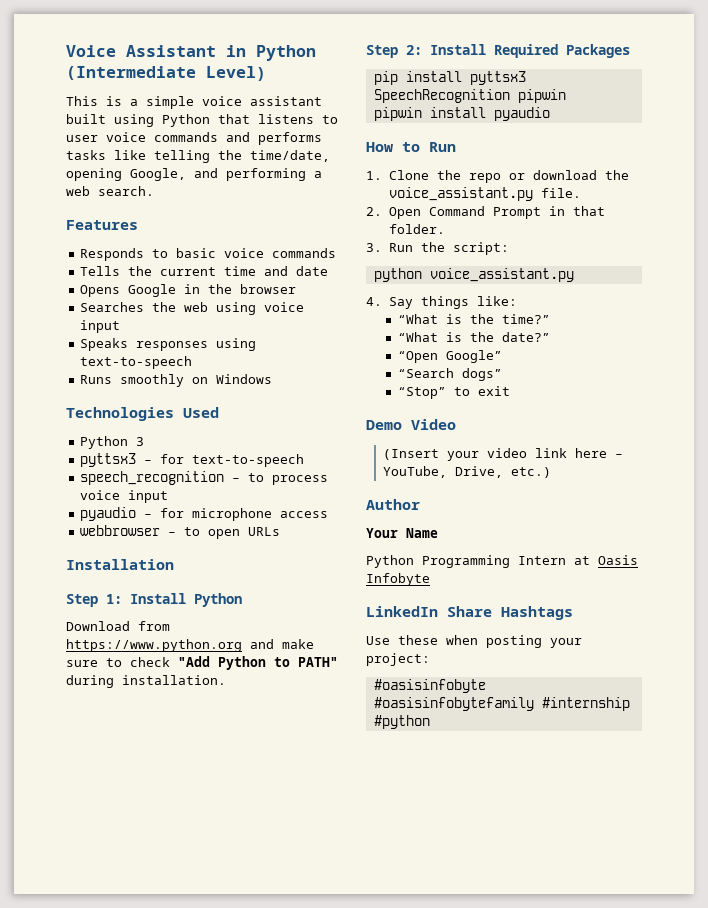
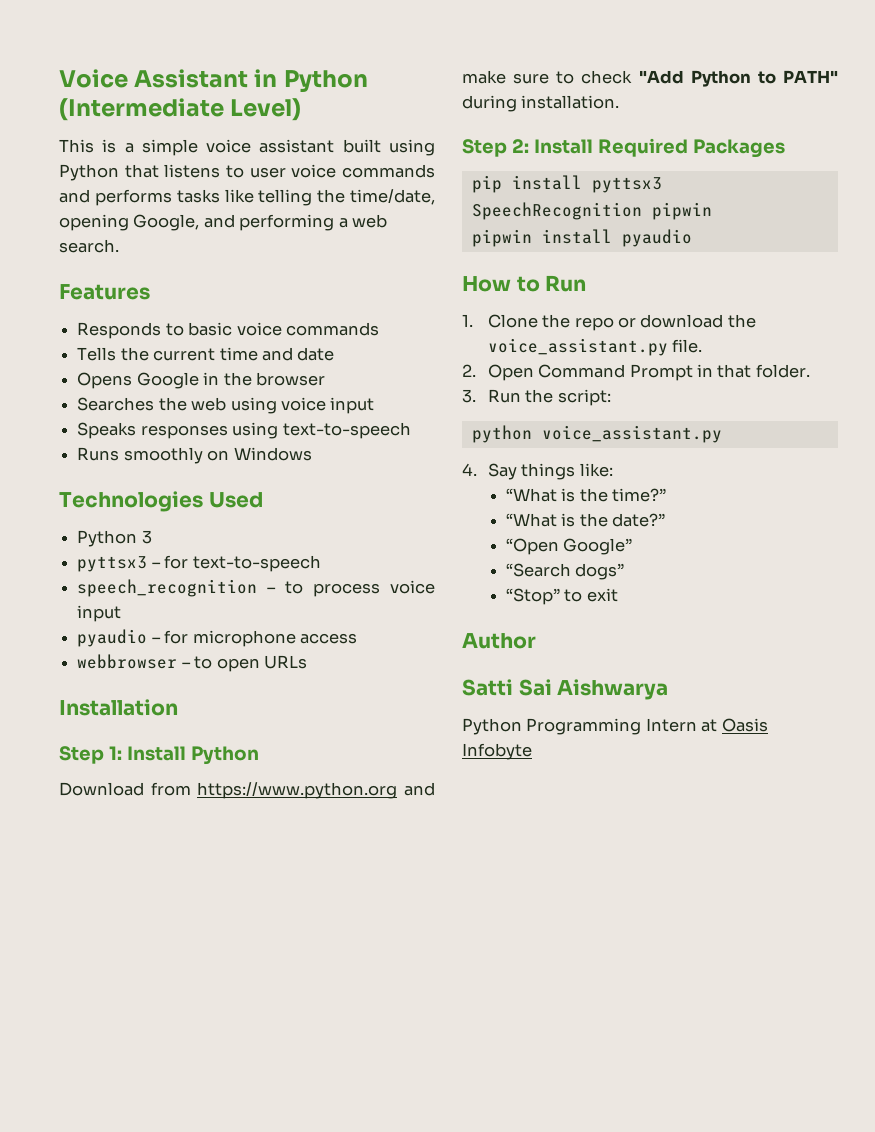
- Demo Video
- (Insert your video link here – YouTube, Drive, etc.)
  Author
- Your Name
+ Satti Sai Aishwarya
- LinkedIn Share Hashtags
- Use these when posting your project:
- #oasisinfobyte #oasisinfobytefamily #internship #python

